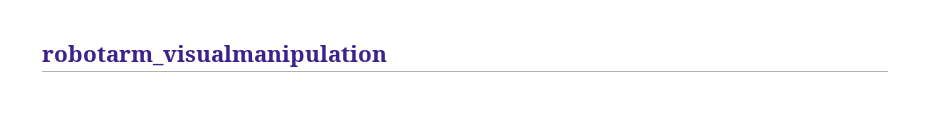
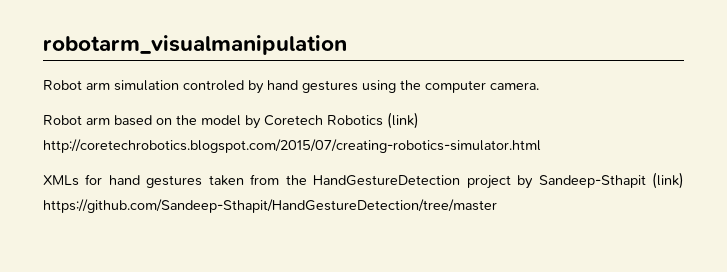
+ Robot arm simulation controled by hand gestures using the computer camera.
+ Robot arm based on the model by Coretech Robotics (link) http://coretechrobotics.blogspot.com/2015/07/creating-robotics-simulator.html
+ XMLs for hand gestures taken from the HandGestureDetection project by Sandeep-Sthapit (link) https://github.com/Sandeep-Sthapit/HandGestureDetection/tree/master

